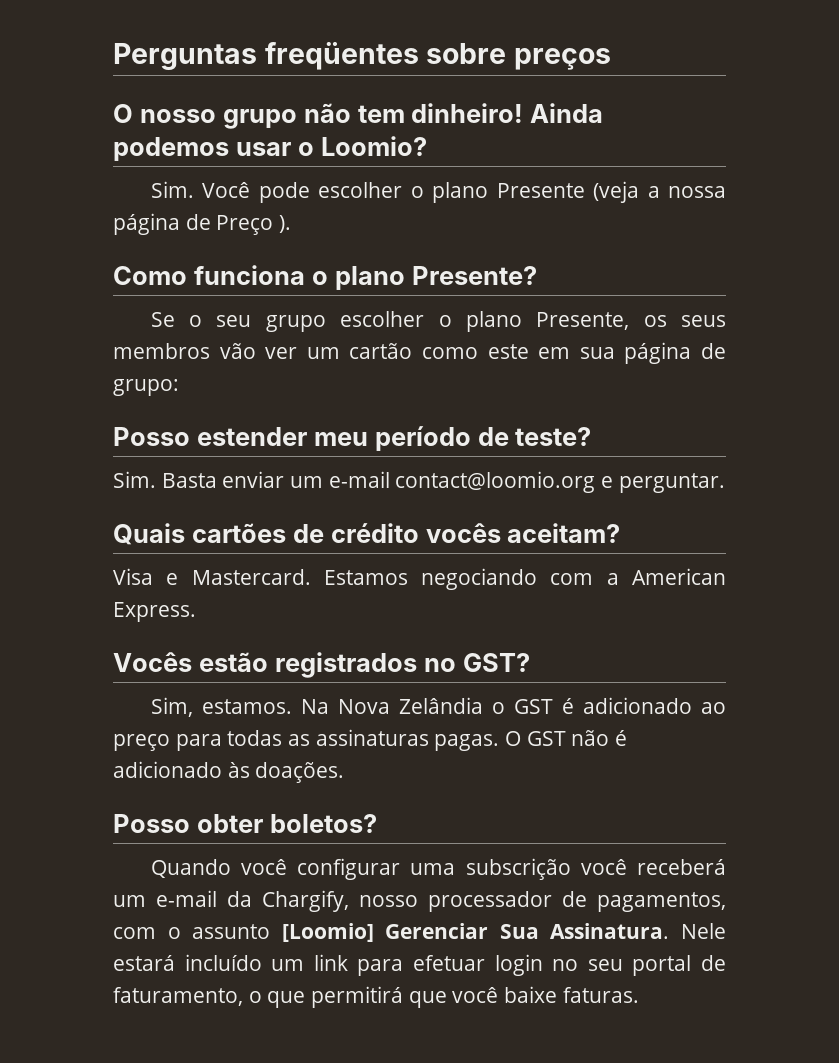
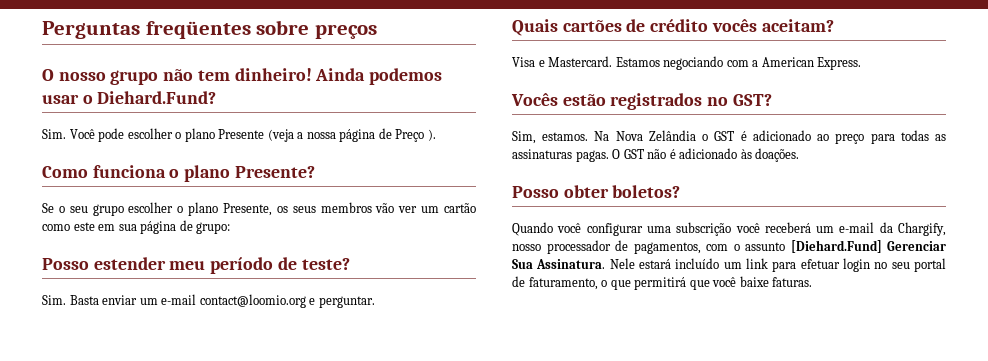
- Ainda podemos usar o Loomio?
+ Ainda podemos usar o Diehard.Fund?
- Quando você configurar uma subscrição você receberá um e-mail da Chargify, nosso processador de pagamentos, com o assunto [Loomio] Gerenciar Sua Assinatura.
+ Quando você configurar uma subscrição você receberá um e-mail da Chargify, nosso processador de pagamentos, com o assunto [Diehard.Fund] Gerenciar Sua Assinatura.

